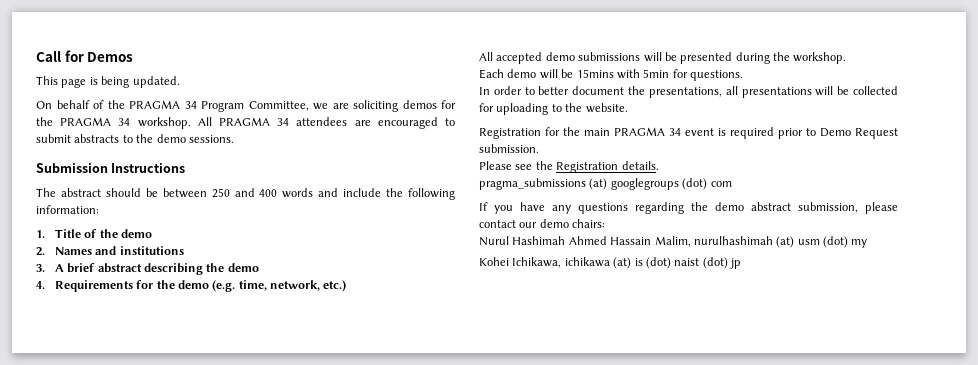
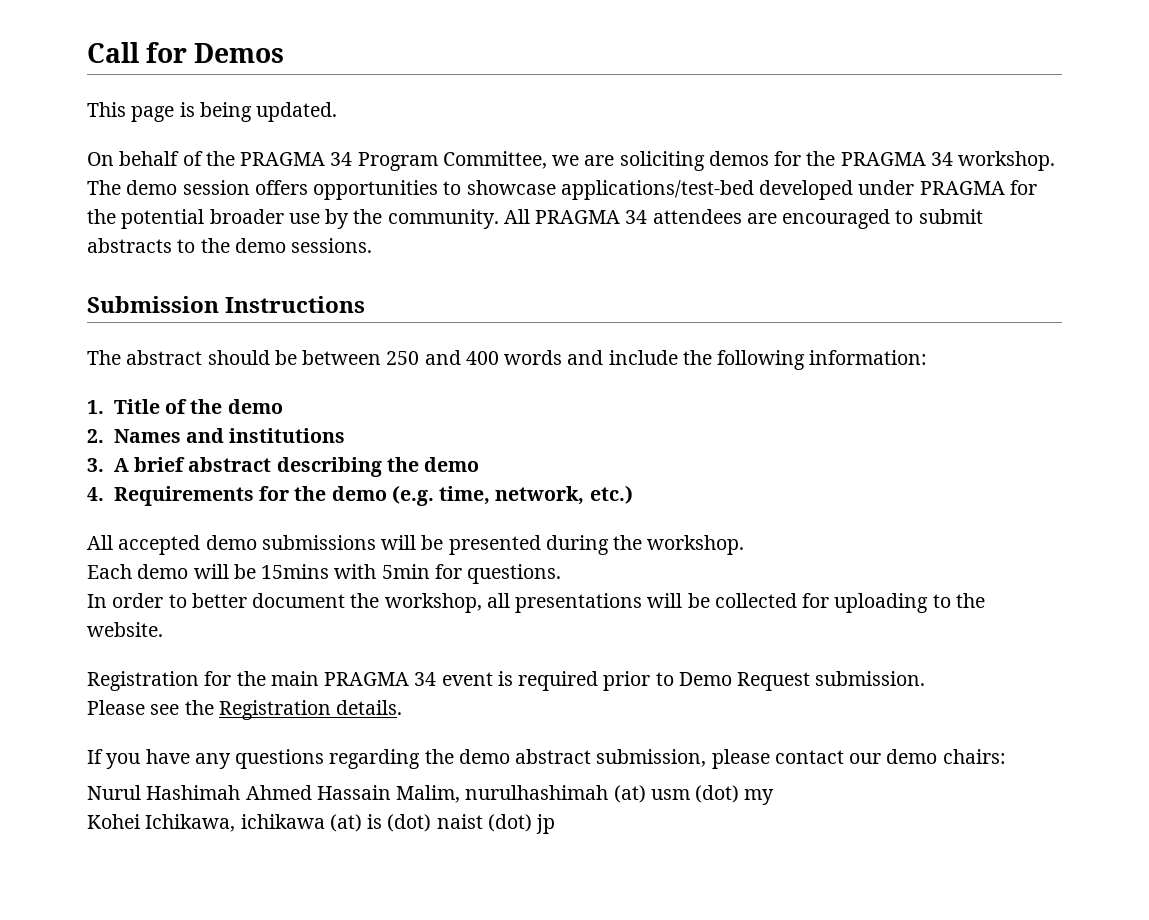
+ The demo session offers opportunities to showcase applications/test-bed developed under PRAGMA for the potential broader use by the community.
- In order to better document the presentations, all presentations will be collected for uploading to the website.
+ In order to better document the workshop, all presentations will be collected for uploading to the website.
- pragma_submissions (at) googlegroups (dot) com

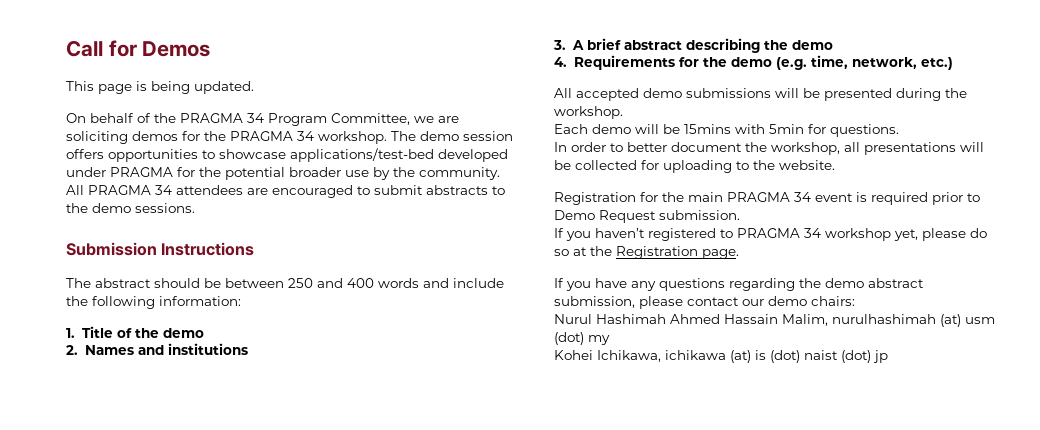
- Please see the Registration details.
+ If you haven’t registered to PRAGMA 34 workshop yet, please do so at the Registration page.

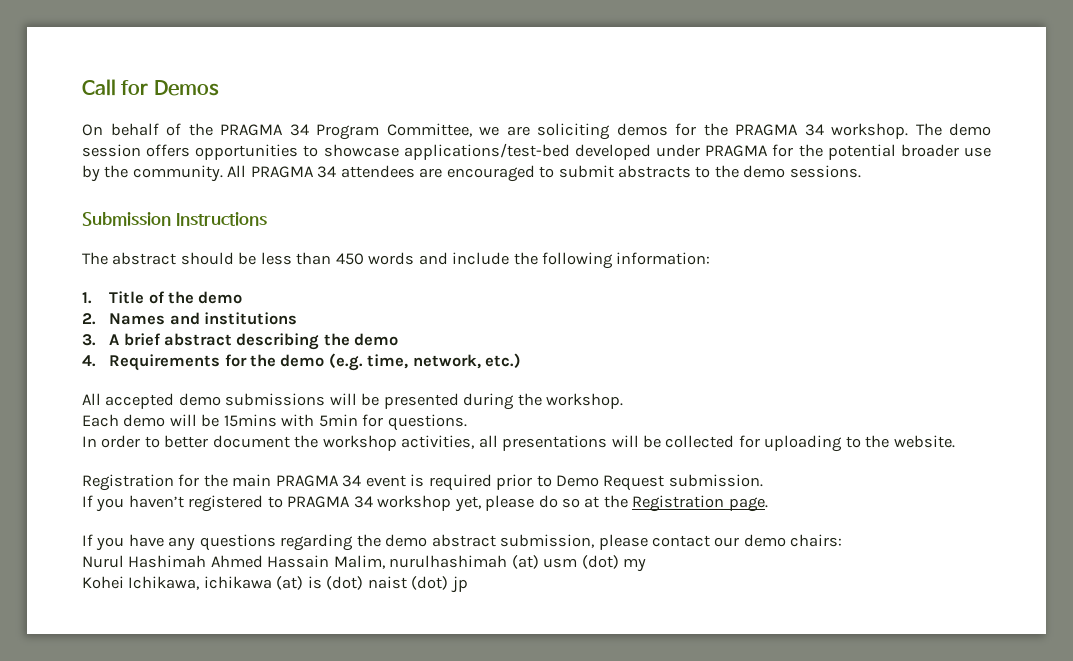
- This page is being updated.
- The abstract should be between 250 and 400 words and include the following information:
+ The abstract should be less than 450 words and include the following information:
- In order to better document the workshop, all presentations will be collected for uploading to the website.
+ In order to better document the workshop activities, all presentations will be collected for uploading to the website.

